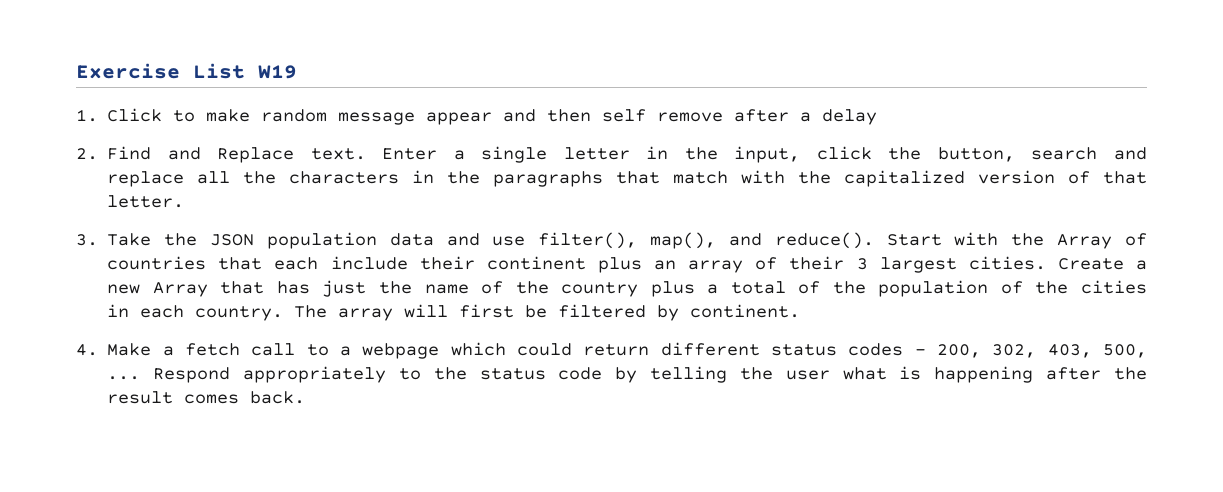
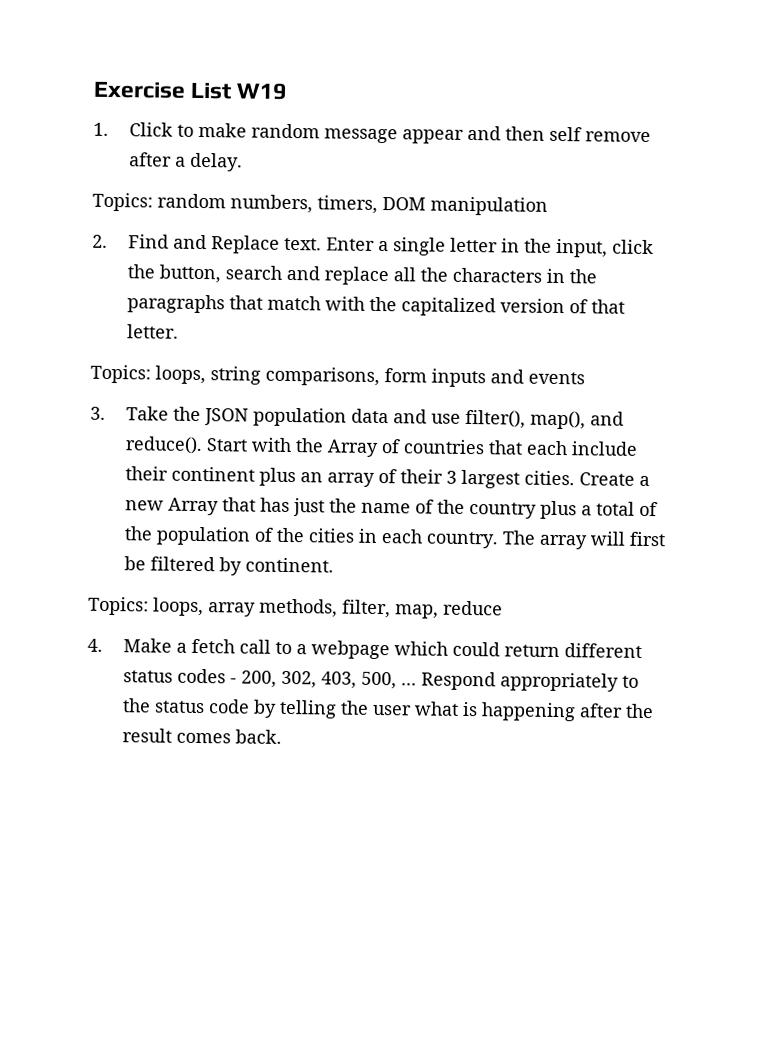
- 1. Click to make random message appear and then self remove after a delay
+ 1. Click to make random message appear and then self remove after a delay.
+ Topics: random numbers, timers, DOM manipulation
+ Topics: loops, string comparisons, form inputs and events
+ Topics: loops, array methods, filter, map, reduce

